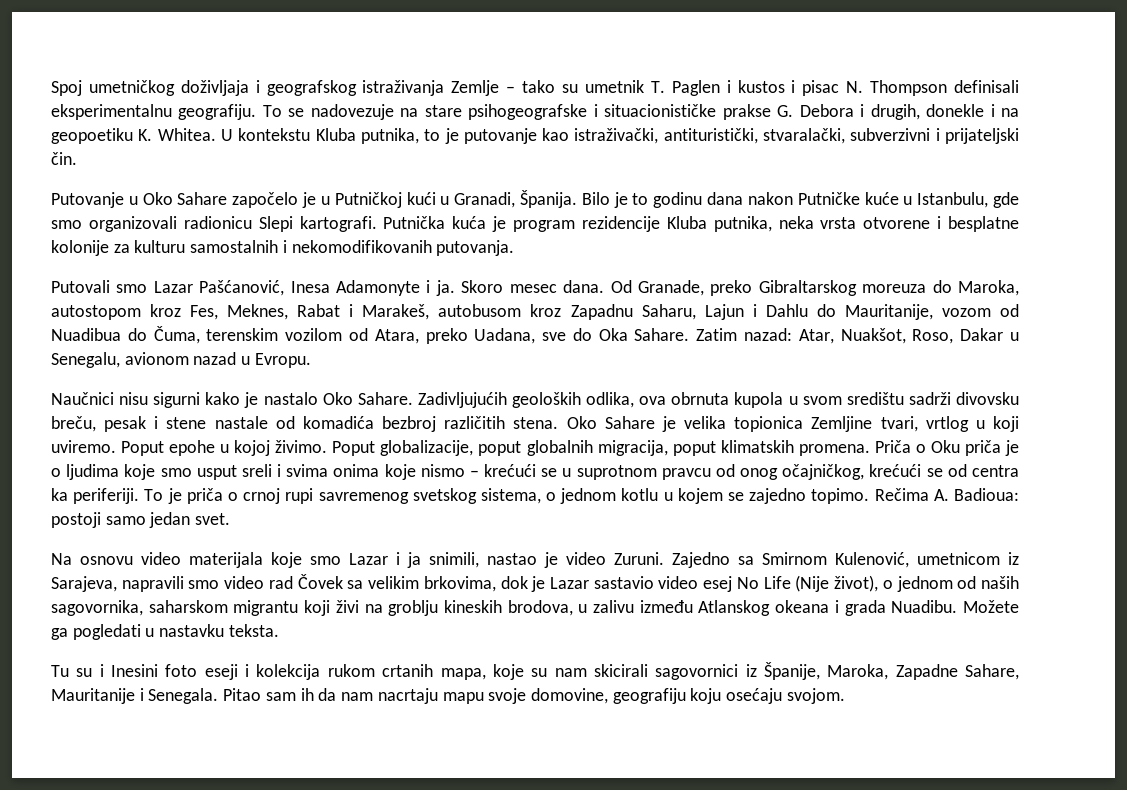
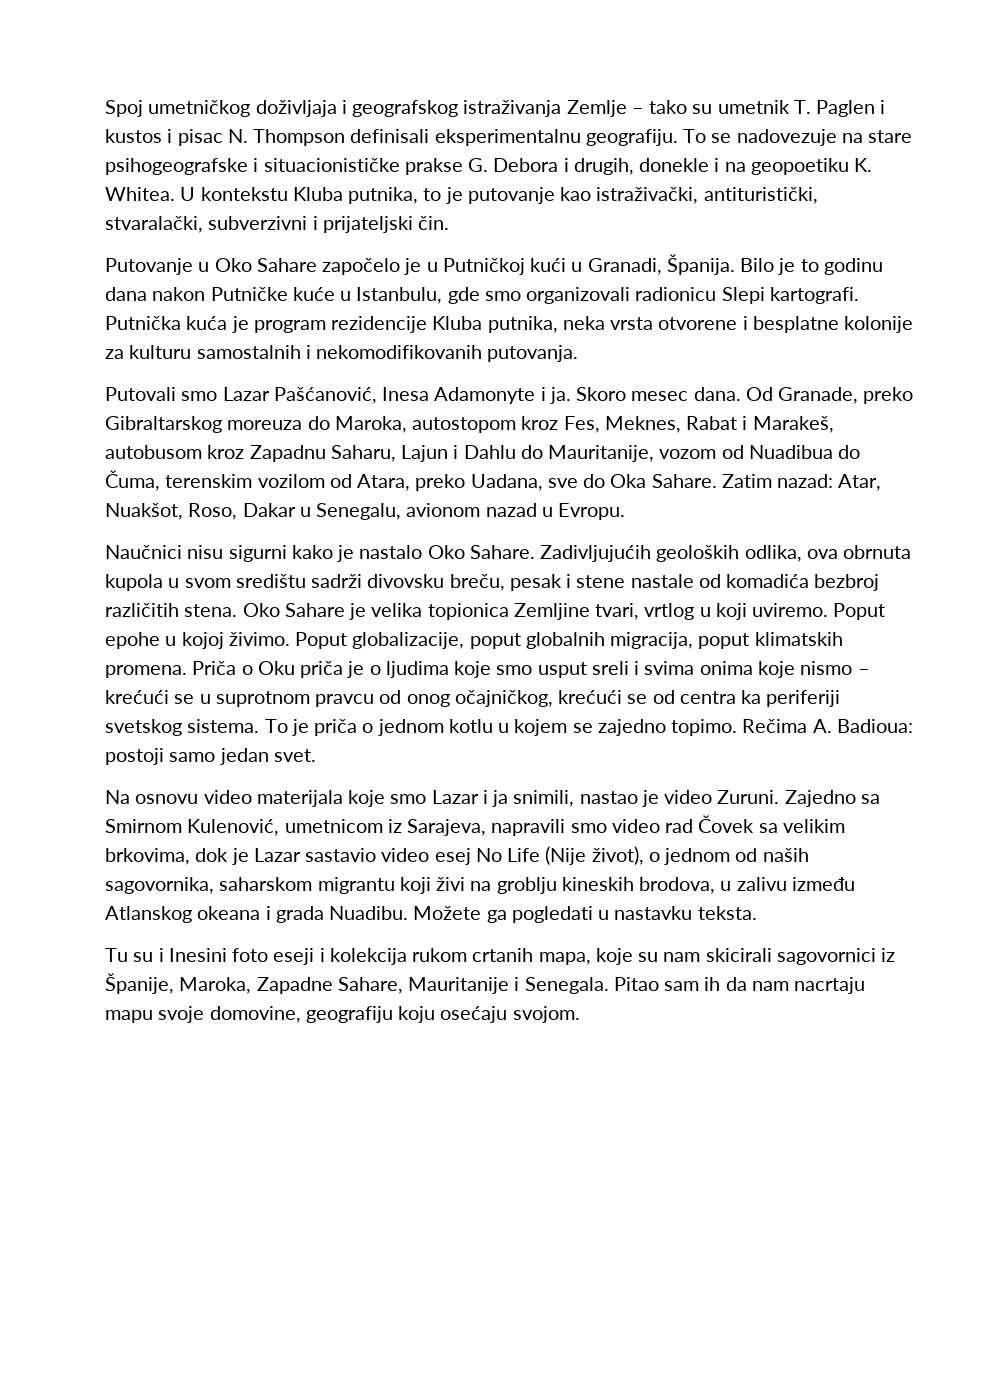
- Priča o Oku priča je o ljudima koje smo usput sreli i svima onima koje nismo – krećući se u suprotnom pravcu od onog očajničkog, krećući se od centra ka periferiji.
+ Priča o Oku priča je o ljudima koje smo usput sreli i svima onima koje nismo – krećući se u suprotnom pravcu od onog očajničkog, krećući se od centra ka periferiji svetskog sistema.
- To je priča o crnoj rupi savremenog svetskog sistema, o jednom kotlu u kojem se zajedno topimo.
+ To je priča o jednom kotlu u kojem se zajedno topimo.

